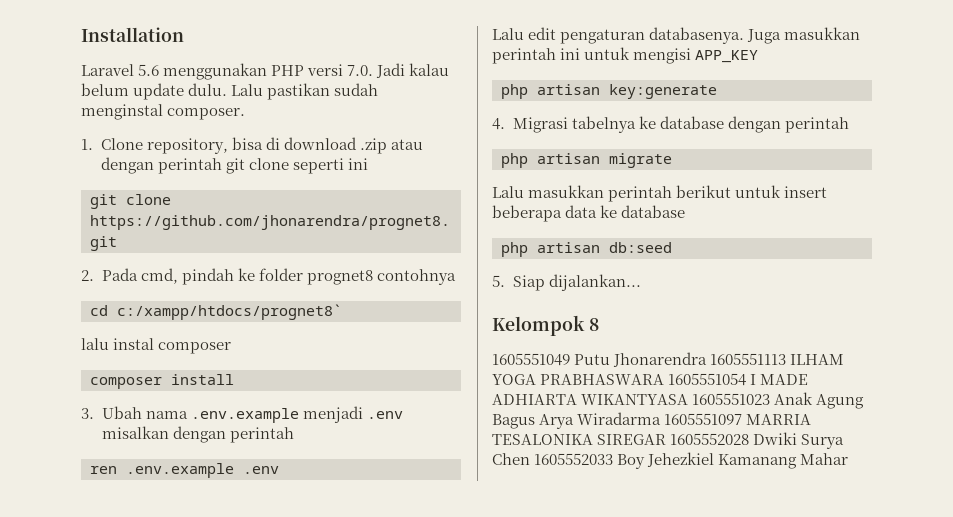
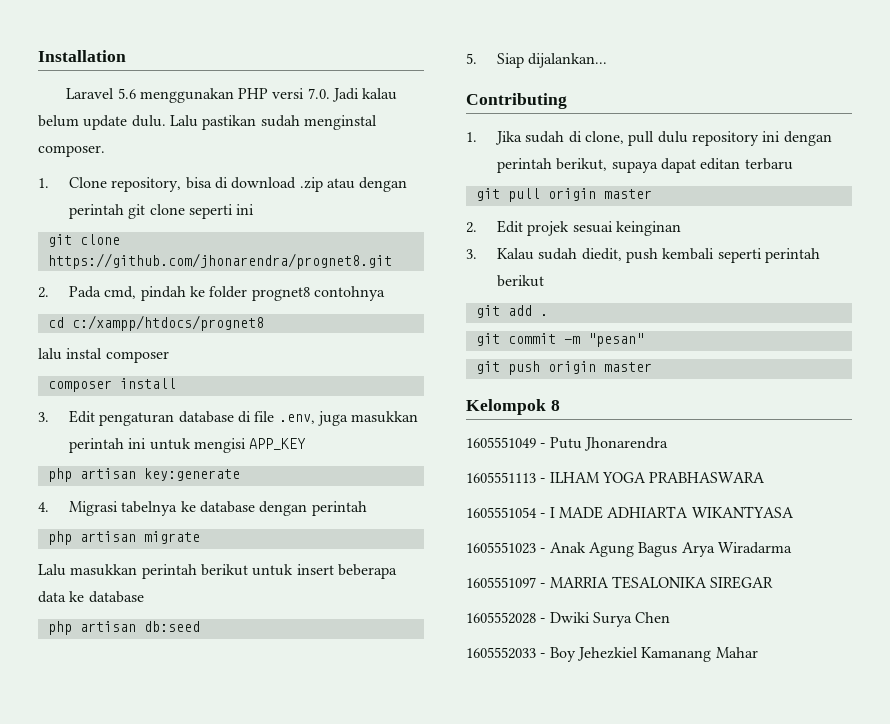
- cd c:/xampp/htdocs/prognet8`
+ cd c:/xampp/htdocs/prognet8
- 3. Ubah nama .env.example menjadi .env misalkan dengan perintah
- ren .env.example .env
- Lalu edit pengaturan databasenya. Juga masukkan perintah ini untuk mengisi APP_KEY
+ 3. Edit pengaturan database di file .env, juga masukkan perintah ini untuk mengisi APP_KEY
+ Contributing
+ 1. Jika sudah di clone, pull dulu repository ini dengan perintah berikut, supaya dapat editan terbaru
+ git pull origin master
+ 2. Edit projek sesuai keinginan
+ 3. Kalau sudah diedit, push kembali seperti perintah berikut
+ git add .
+ git commit -m "pesan"
+ git push origin master
- 1605551049 Putu Jhonarendra 1605551113 ILHAM YOGA PRABHASWARA 1605551054 I MADE ADHIARTA WIKANTYASA 1605551023 Anak Agung Bagus Arya Wiradarma 1605551097 MARRIA TESALONIKA SIREGAR 1605552028 Dwiki Surya Chen 1605552033 Boy Jehezkiel Kamanang Mahar
+ 1605551049 - Putu Jhonarendra
+ 1605551113 - ILHAM YOGA PRABHASWARA
+ 1605551054 - I MADE ADHIARTA WIKANTYASA
+ 1605551023 - Anak Agung Bagus Arya Wiradarma
+ 1605551097 - MARRIA TESALONIKA SIREGAR
+ 1605552028 - Dwiki Surya Chen
+ 1605552033 - Boy Jehezkiel Kamanang Mahar

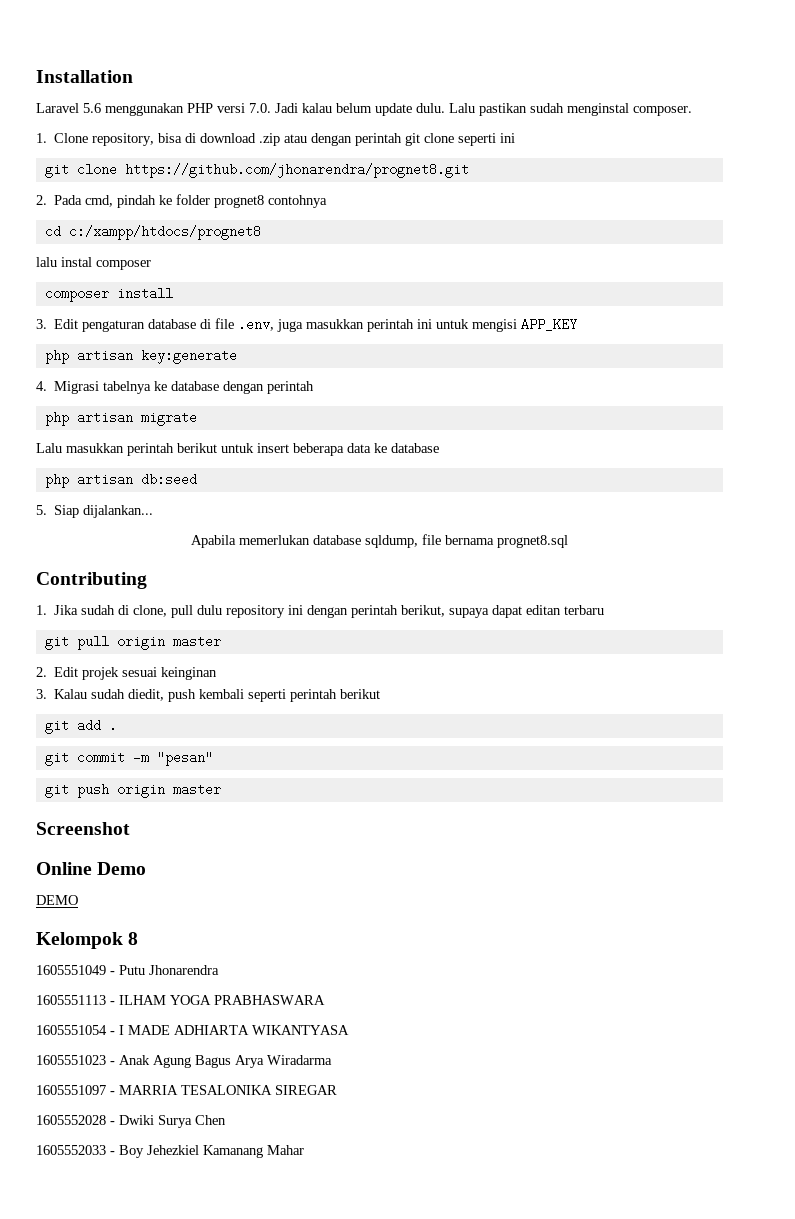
+ Apabila memerlukan database sqldump, file bernama prognet8.sql
+ Screenshot
+ Online Demo
+ DEMO

